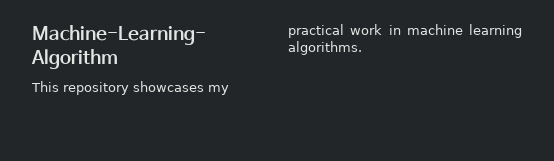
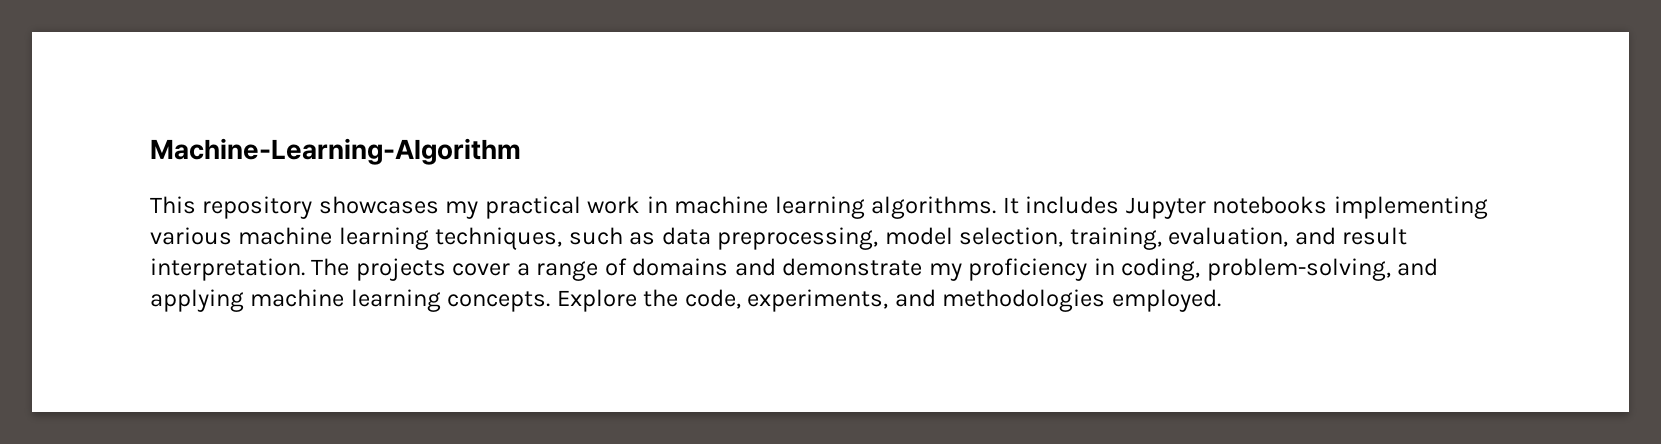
+ It includes Jupyter notebooks implementing various machine learning techniques, such as data preprocessing, model selection, training, evaluation, and result interpretation. The projects cover a range of domains and demonstrate my proficiency in coding, problem-solving, and applying machine learning concepts. Explore the code, experiments, and methodologies employed.

